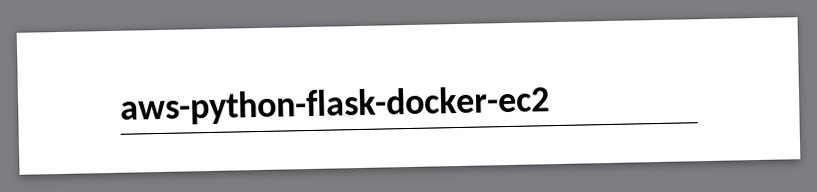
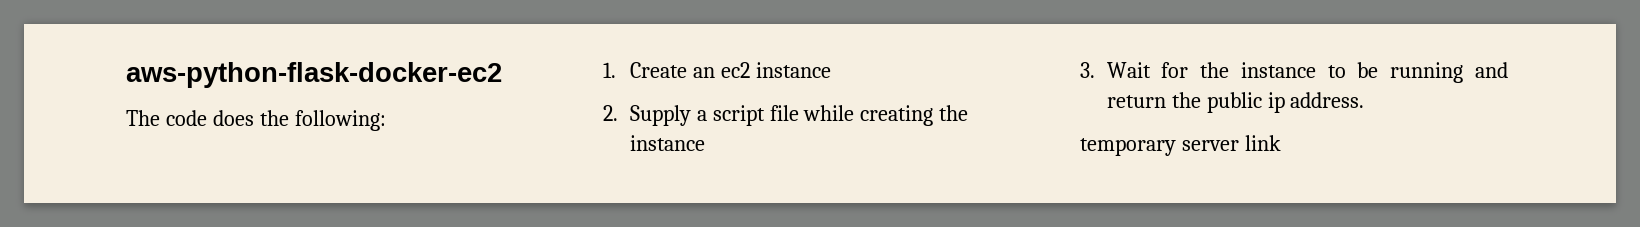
+ The code does the following:
+ 1. Create an ec2 instance
+ 2. Supply a script file while creating the instance
+ 3. Wait for the instance to be running and return the public ip address.
+ temporary server link

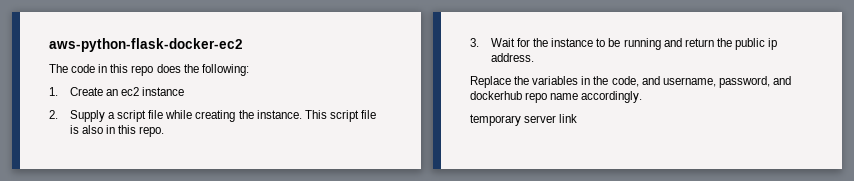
- The code does the following:
+ The code in this repo does the following:
- 2. Supply a script file while creating the instance
+ 2. Supply a script file while creating the instance. This script file is also in this repo.
+ Replace the variables in the code, and username, password, and dockerhub repo name accordingly.

